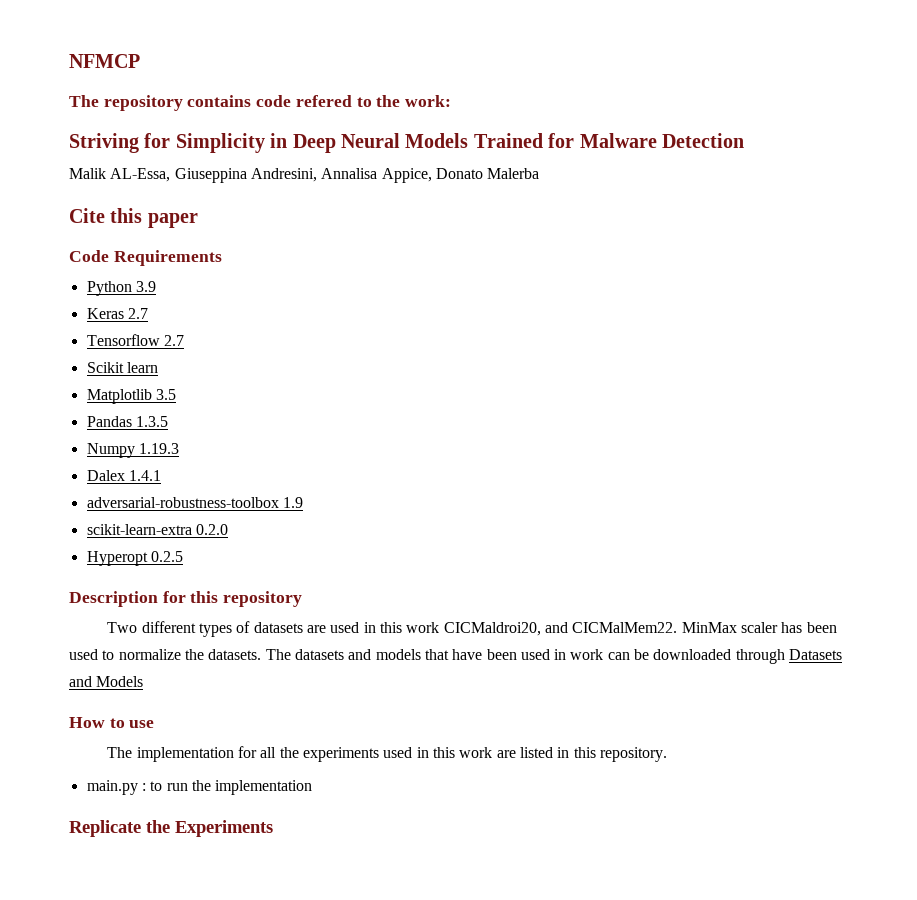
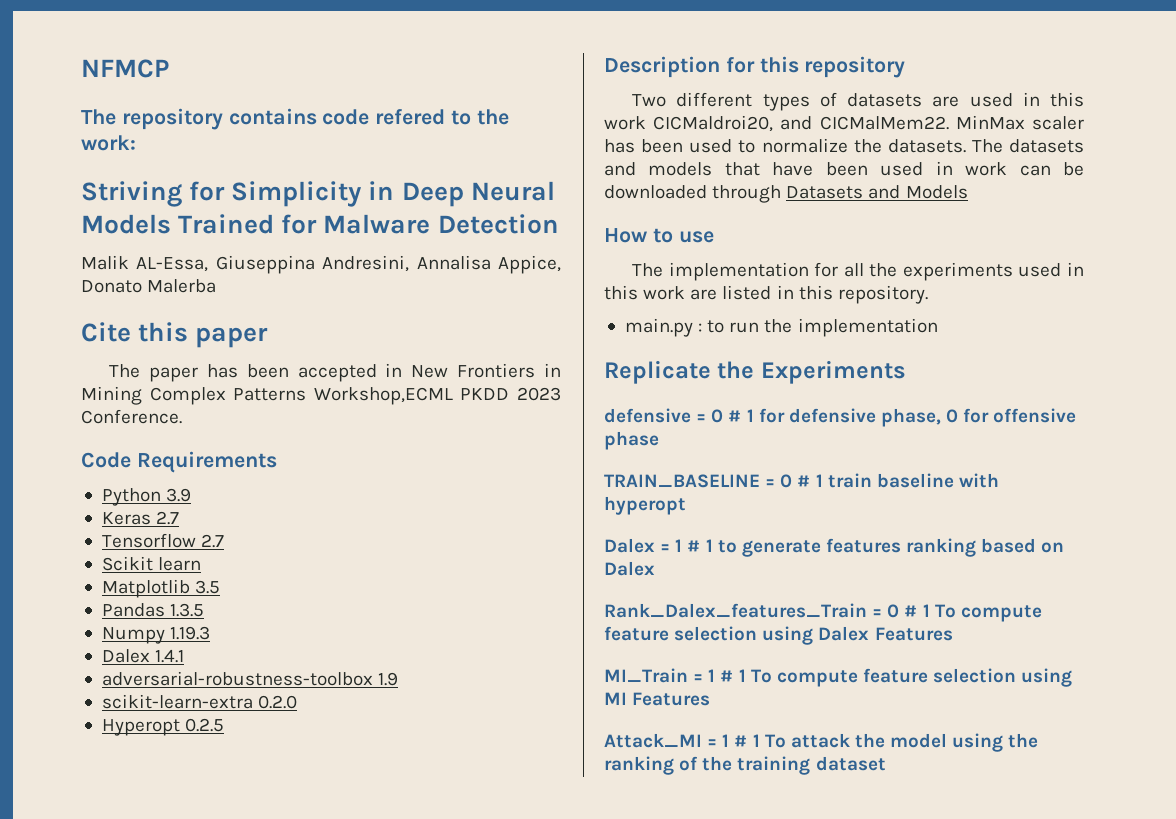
+ The paper has been accepted in New Frontiers in Mining Complex Patterns Workshop,ECML PKDD 2023 Conference.
+ defensive = 0 # 1 for defensive phase, 0 for offensive phase
+ TRAIN_BASELINE = 0 # 1 train baseline with hyperopt
+ Dalex = 1 # 1 to generate features ranking based on Dalex
+ Rank_Dalex_features_Train = 0 # 1 To compute feature selection using Dalex Features
+ MI_Train = 1 # 1 To compute feature selection using MI Features
+ Attack_MI = 1 # 1 To attack the model using the ranking of the training dataset

